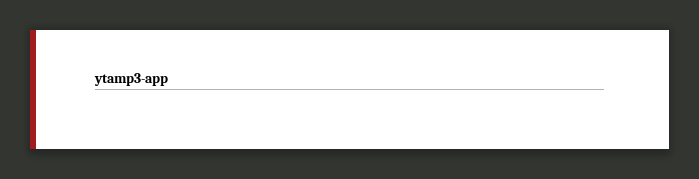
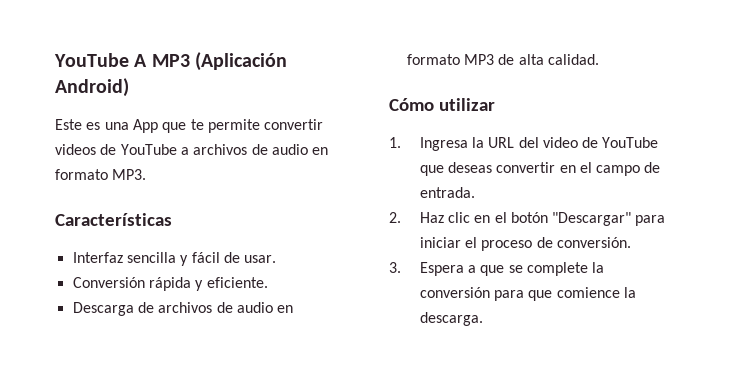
- ytamp3-app
+ YouTube A MP3 (Aplicación Android)
+ Este es una App que te permite convertir videos de YouTube a archivos de audio en formato MP3.
+ Características
+ Interfaz sencilla y fácil de usar.
+ Conversión rápida y eficiente.
+ Descarga de archivos de audio en formato MP3 de alta calidad.
+ Cómo utilizar
+ 1. Ingresa la URL del video de YouTube que deseas convertir en el campo de entrada.
+ 2. Haz clic en el botón "Descargar" para iniciar el proceso de conversión.
+ 3. Espera a que se complete la conversión para que comience la descarga.

